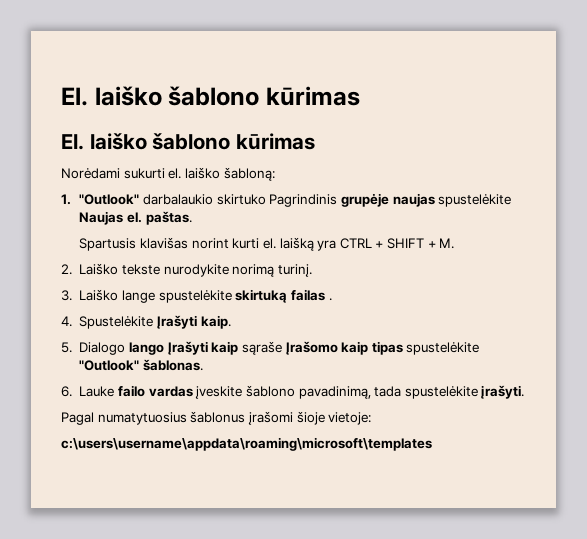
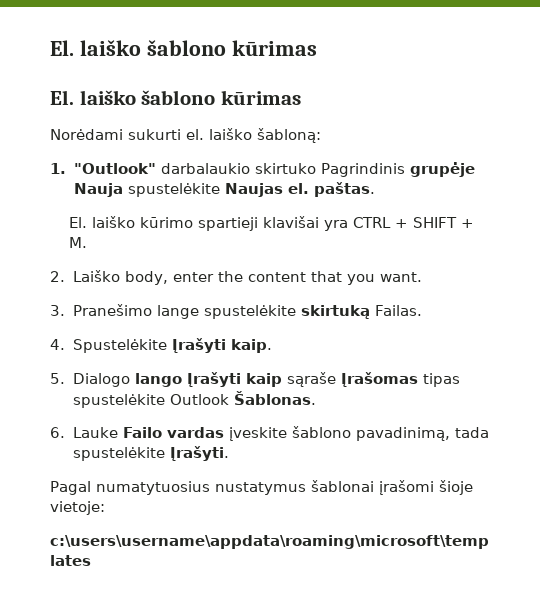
- 1. "Outlook" darbalaukio skirtuko Pagrindinis grupėje naujas spustelėkite Naujas el. paštas.
+ 1. "Outlook" darbalaukio skirtuko Pagrindinis grupėje Nauja spustelėkite Naujas el. paštas.
- Spartusis klavišas norint kurti el. laišką yra CTRL + SHIFT + M.
+ El. laiško kūrimo spartieji klavišai yra CTRL + SHIFT + M.
- 2. Laiško tekste nurodykite norimą turinį.
+ 2. Laiško body, enter the content that you want.
- 3. Laiško lange spustelėkite skirtuką failas .
+ 3. Pranešimo lange spustelėkite skirtuką Failas.
- 5. Dialogo lango Įrašyti kaip sąraše Įrašomo kaip tipas spustelėkite "Outlook" šablonas.
+ 5. Dialogo lango Įrašyti kaip sąraše Įrašomas tipas spustelėkite Outlook Šablonas.
- 6. Lauke failo vardas įveskite šablono pavadinimą, tada spustelėkite įrašyti.
+ 6. Lauke Failo vardas įveskite šablono pavadinimą, tada spustelėkite Įrašyti.
- Pagal numatytuosius šablonus įrašomi šioje vietoje:
+ Pagal numatytuosius nustatymus šablonai įrašomi šioje vietoje:

